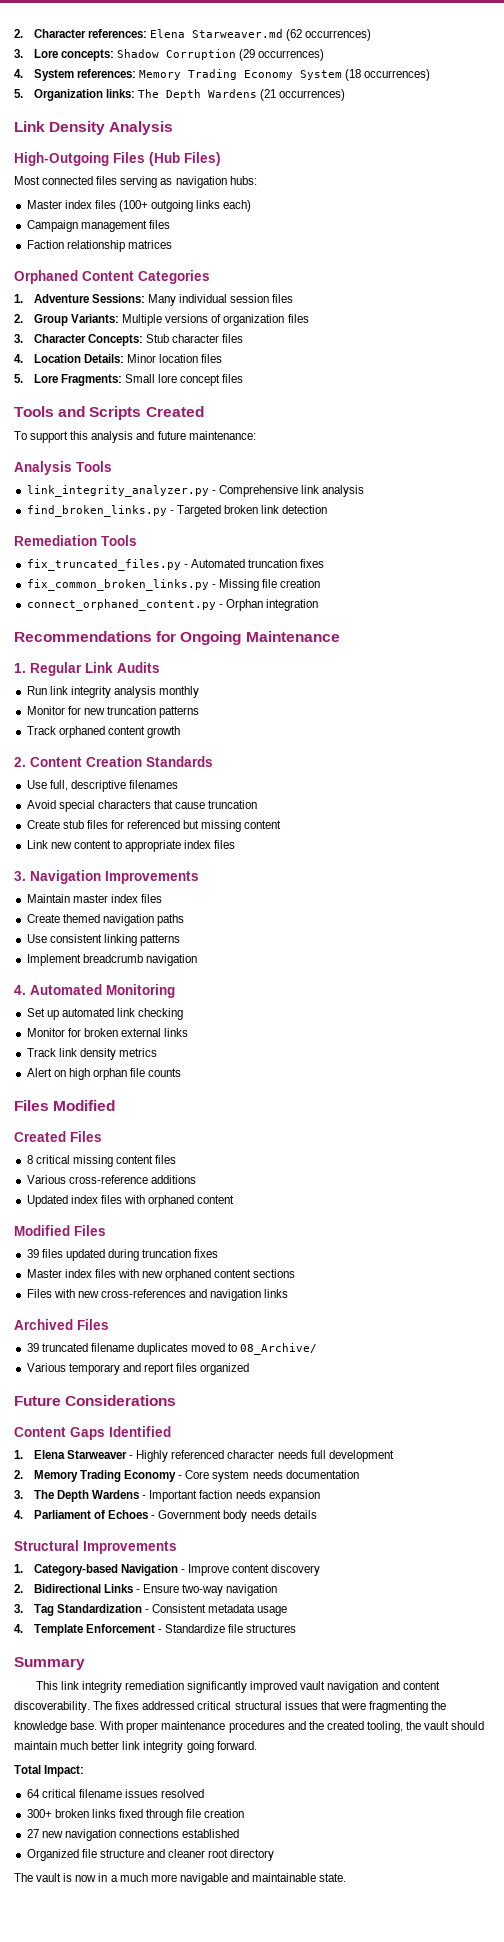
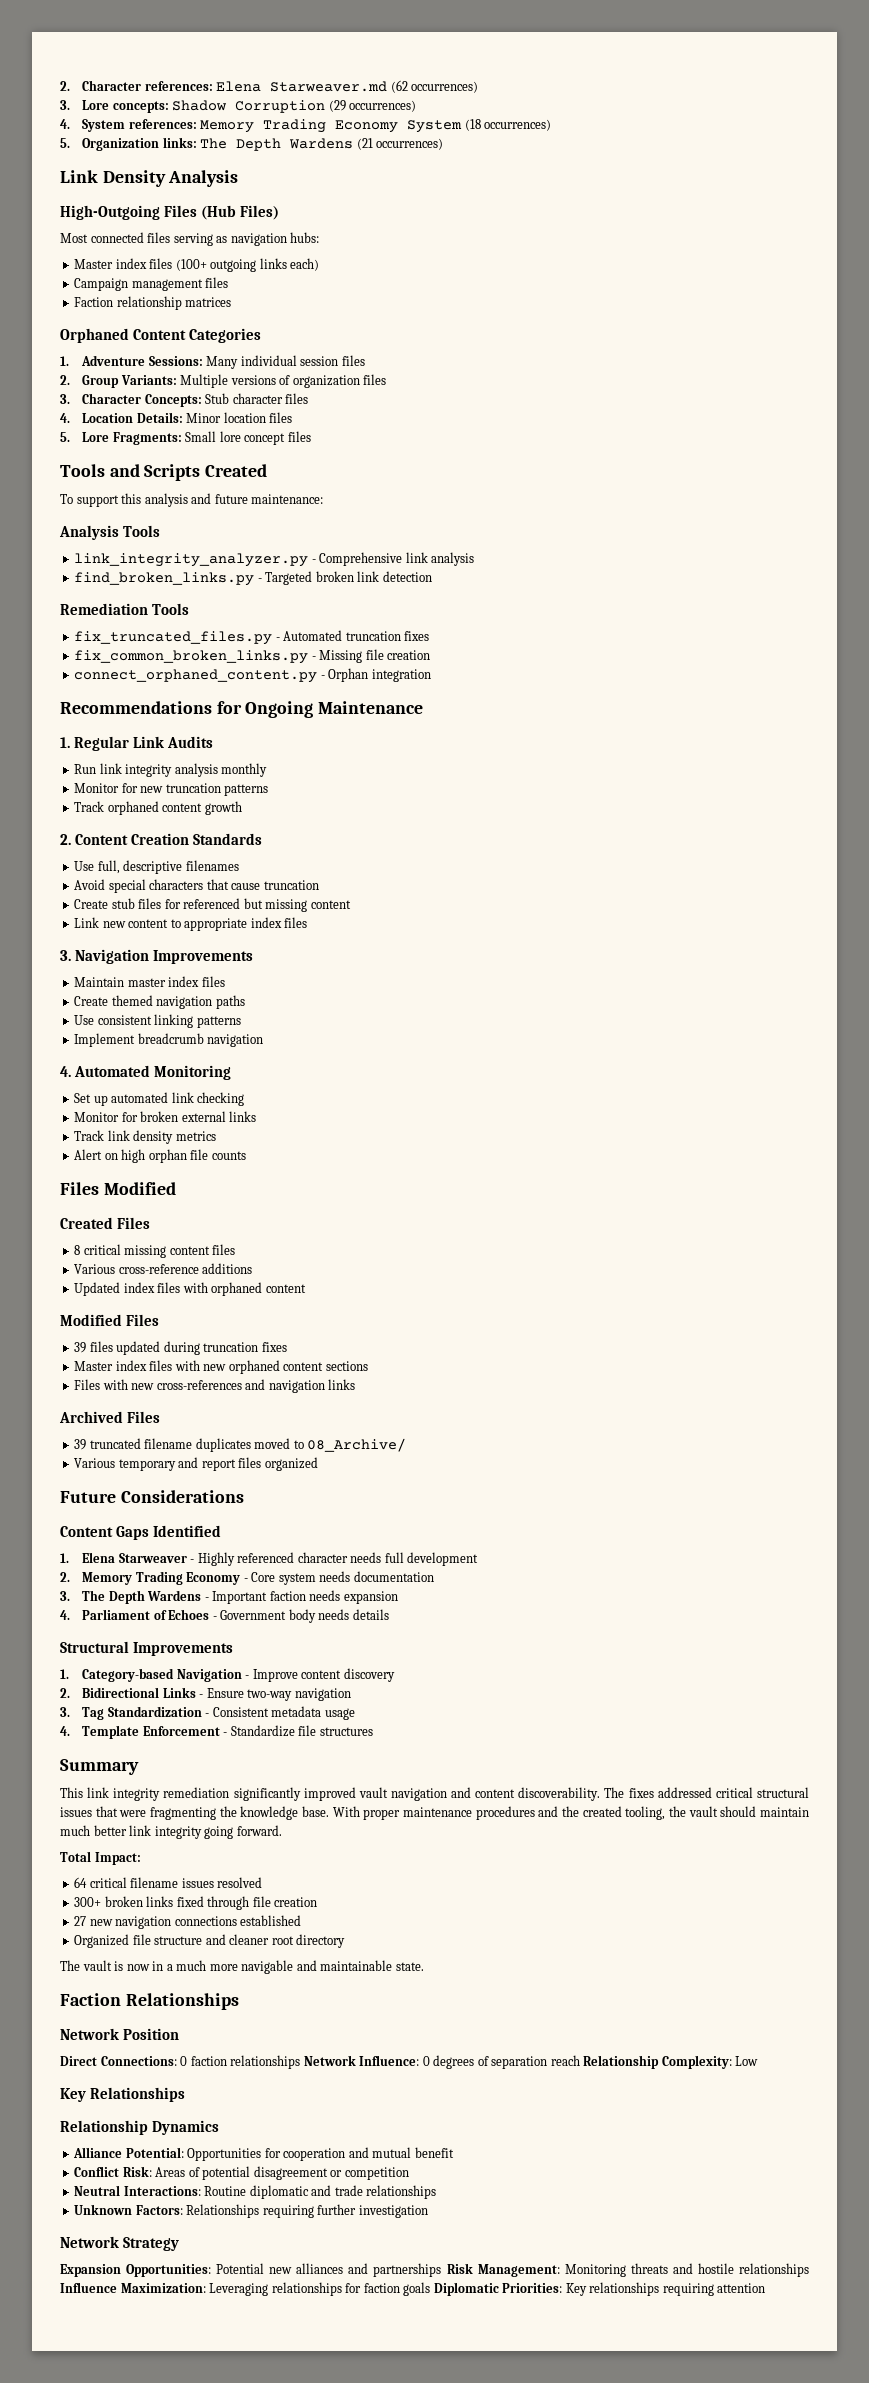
+ Faction Relationships
+ Network Position
+ Direct Connections: 0 faction relationships Network Influence: 0 degrees of separation reach Relationship Complexity: Low
+ Key Relationships
+ Relationship Dynamics
+ Alliance Potential: Opportunities for cooperation and mutual benefit
+ Conflict Risk: Areas of potential disagreement or competition
+ Neutral Interactions: Routine diplomatic and trade relationships
+ Unknown Factors: Relationships requiring further investigation
+ Network Strategy
+ Expansion Opportunities: Potential new alliances and partnerships Risk Management: Monitoring threats and hostile relationships Influence Maximization: Leveraging relationships for faction goals Diplomatic Priorities: Key relationships requiring attention

